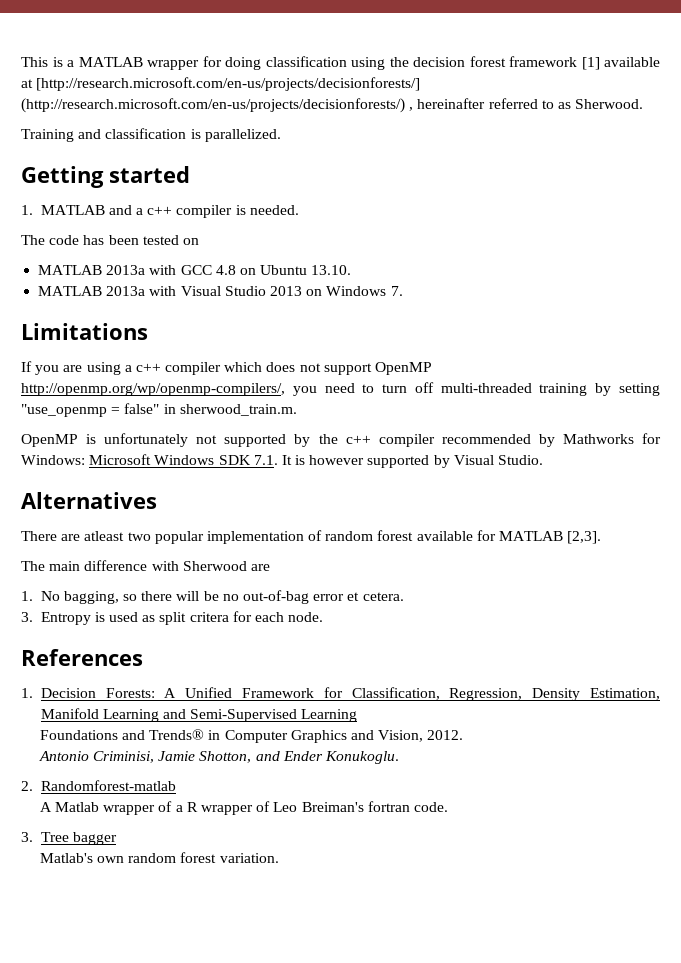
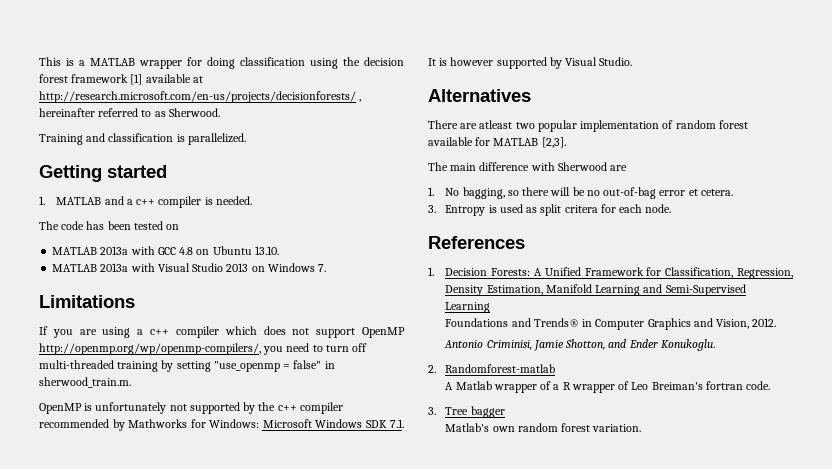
- This is a MATLAB wrapper for doing classification using the decision forest framework [1] available at [http://research.microsoft.com/en-us/projects/decisionforests/] (http://research.microsoft.com/en-us/projects/decisionforests/) , hereinafter referred to as Sherwood.
+ This is a MATLAB wrapper for doing classification using the decision forest framework [1] available at http://research.microsoft.com/en-us/projects/decisionforests/ , hereinafter referred to as Sherwood.

